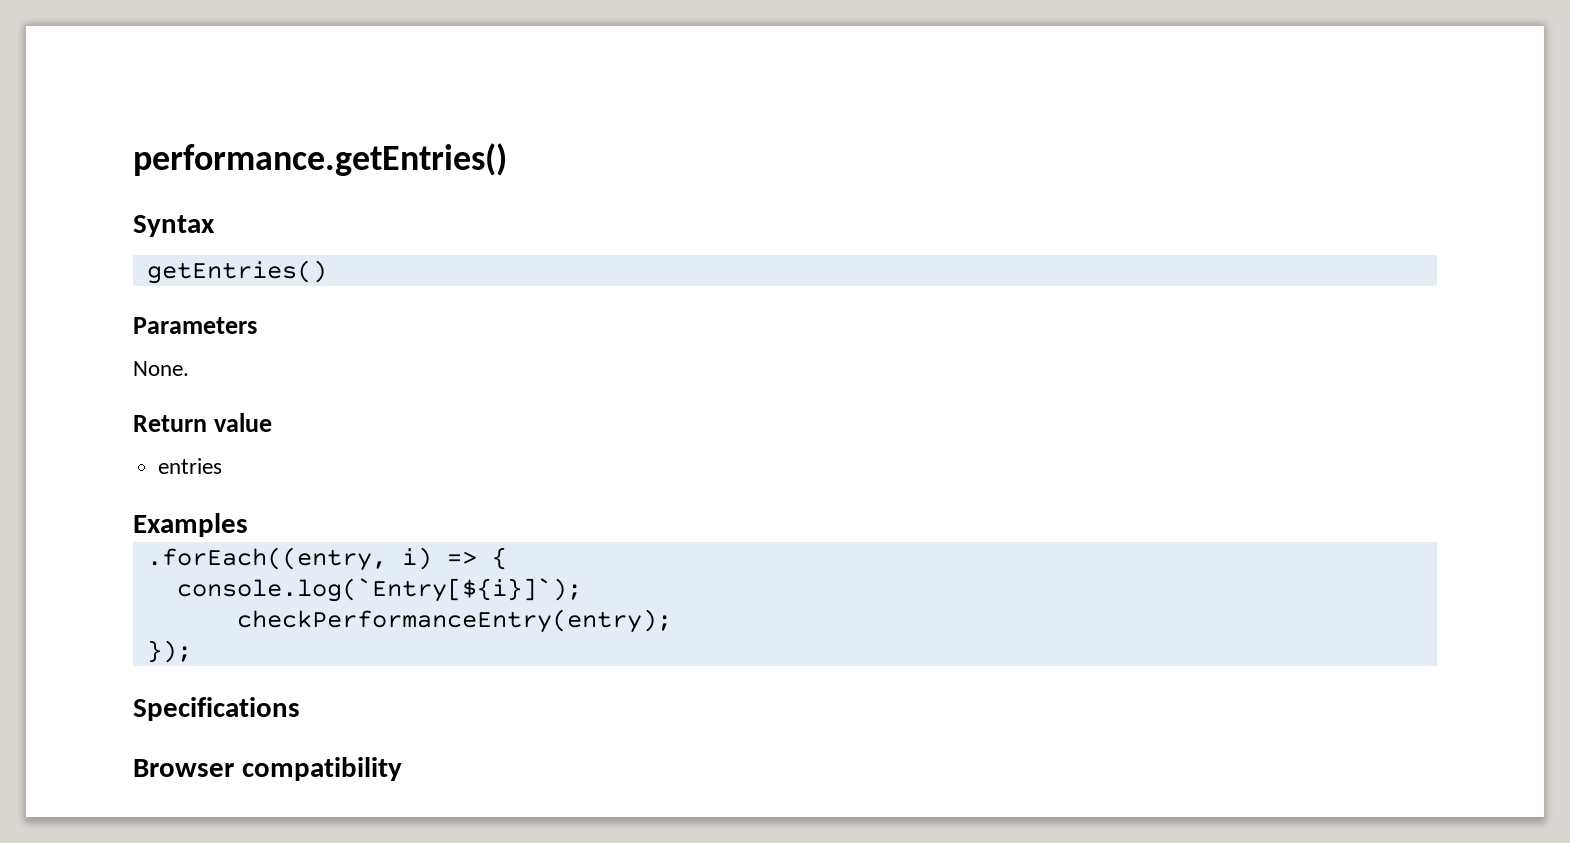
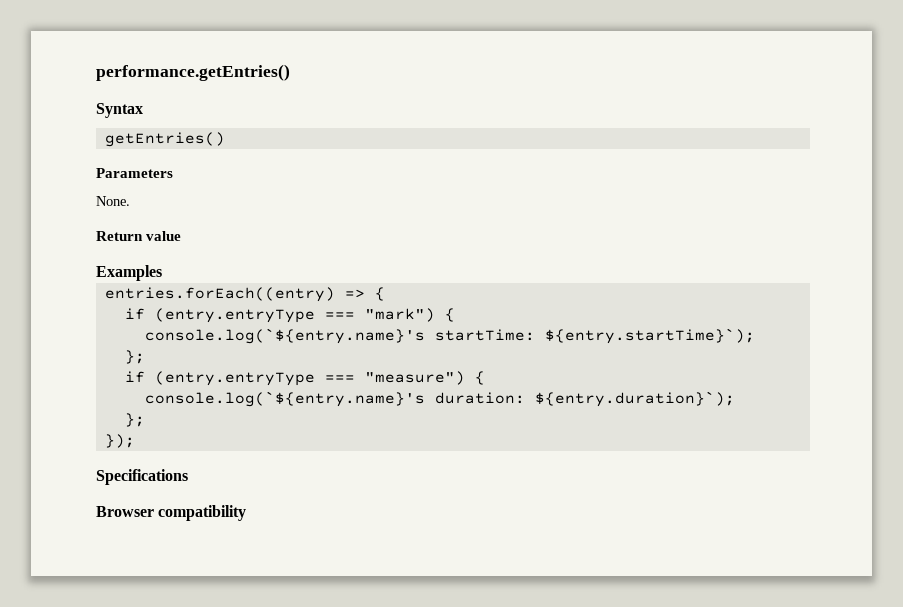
- entries
- .forEach((entry, i) => {
+ entries.forEach((entry) => {
- console.log(`Entry[${i}]`);
- checkPerformanceEntry(entry);
+ if (entry.entryType === "mark") {
+ console.log(`${entry.name}'s startTime: ${entry.startTime}`);
+ };
+ if (entry.entryType === "measure") {
+ console.log(`${entry.name}'s duration: ${entry.duration}`);
+ };

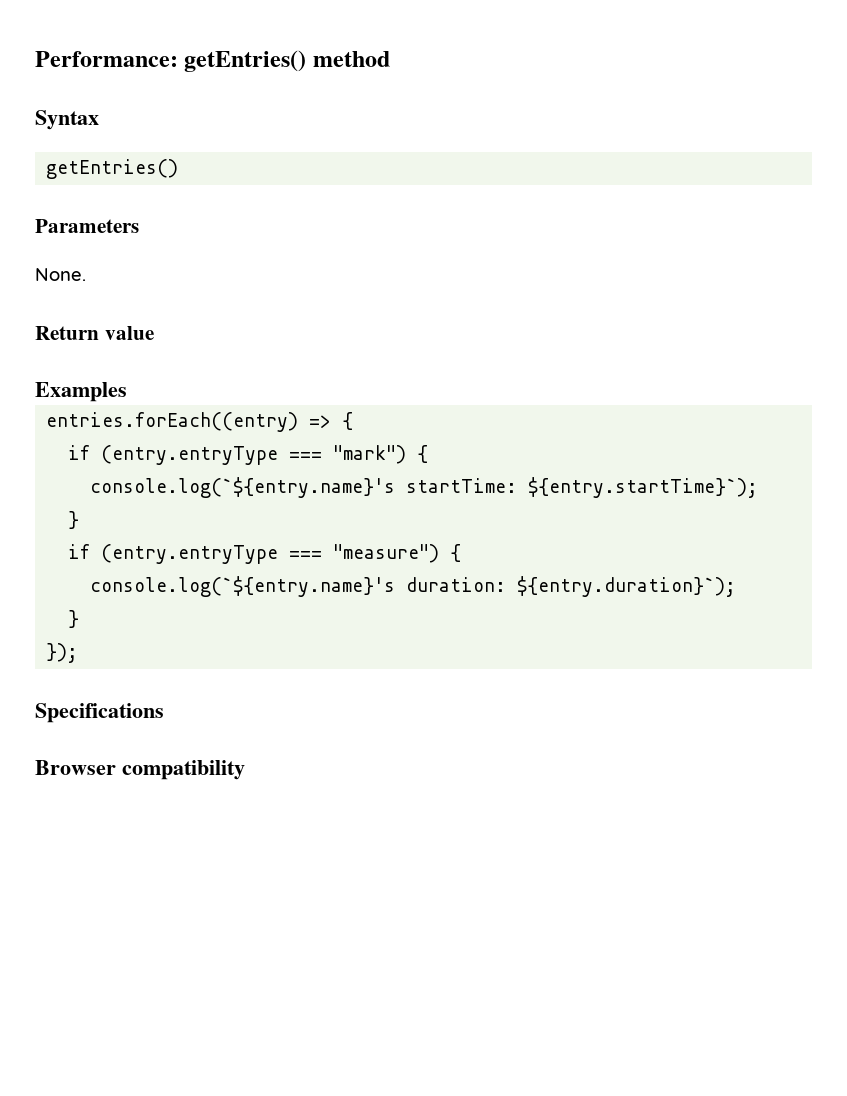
- performance.getEntries()
+ Performance: getEntries() method
  console.log(`${entry.name}'s startTime: ${entry.startTime}`);
- };
+ }
  console.log(`${entry.name}'s duration: ${entry.duration}`);
- };
+ }

